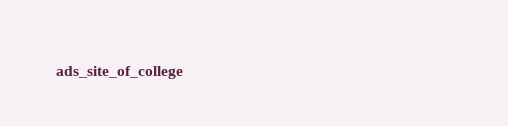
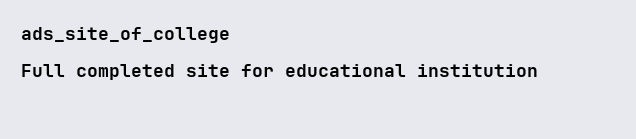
+ Full completed site for educational institution

